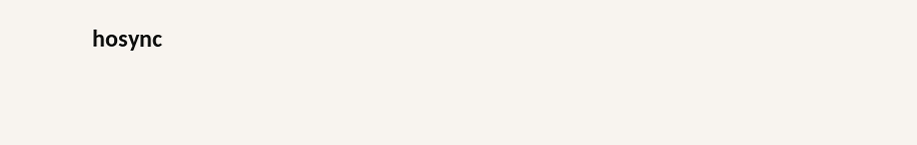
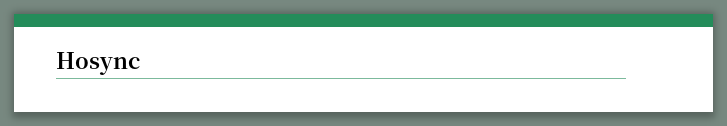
- hosync
+ Hosync

